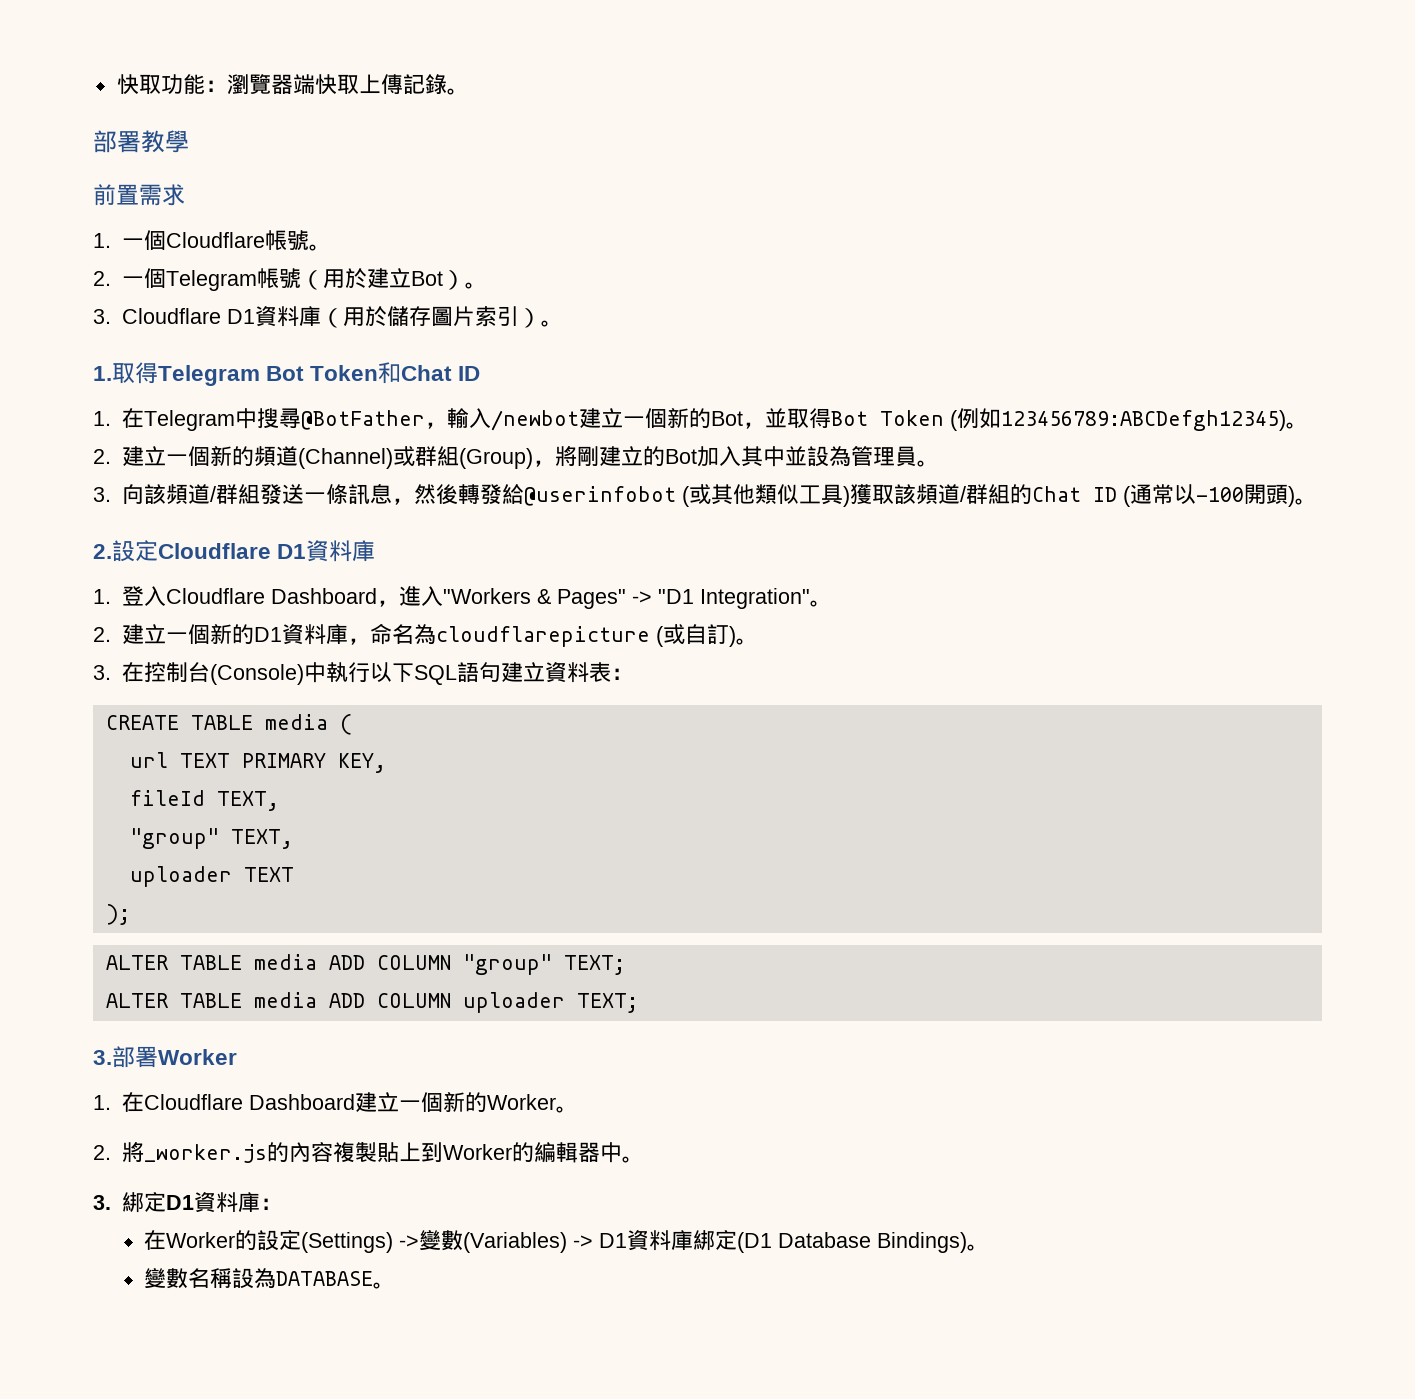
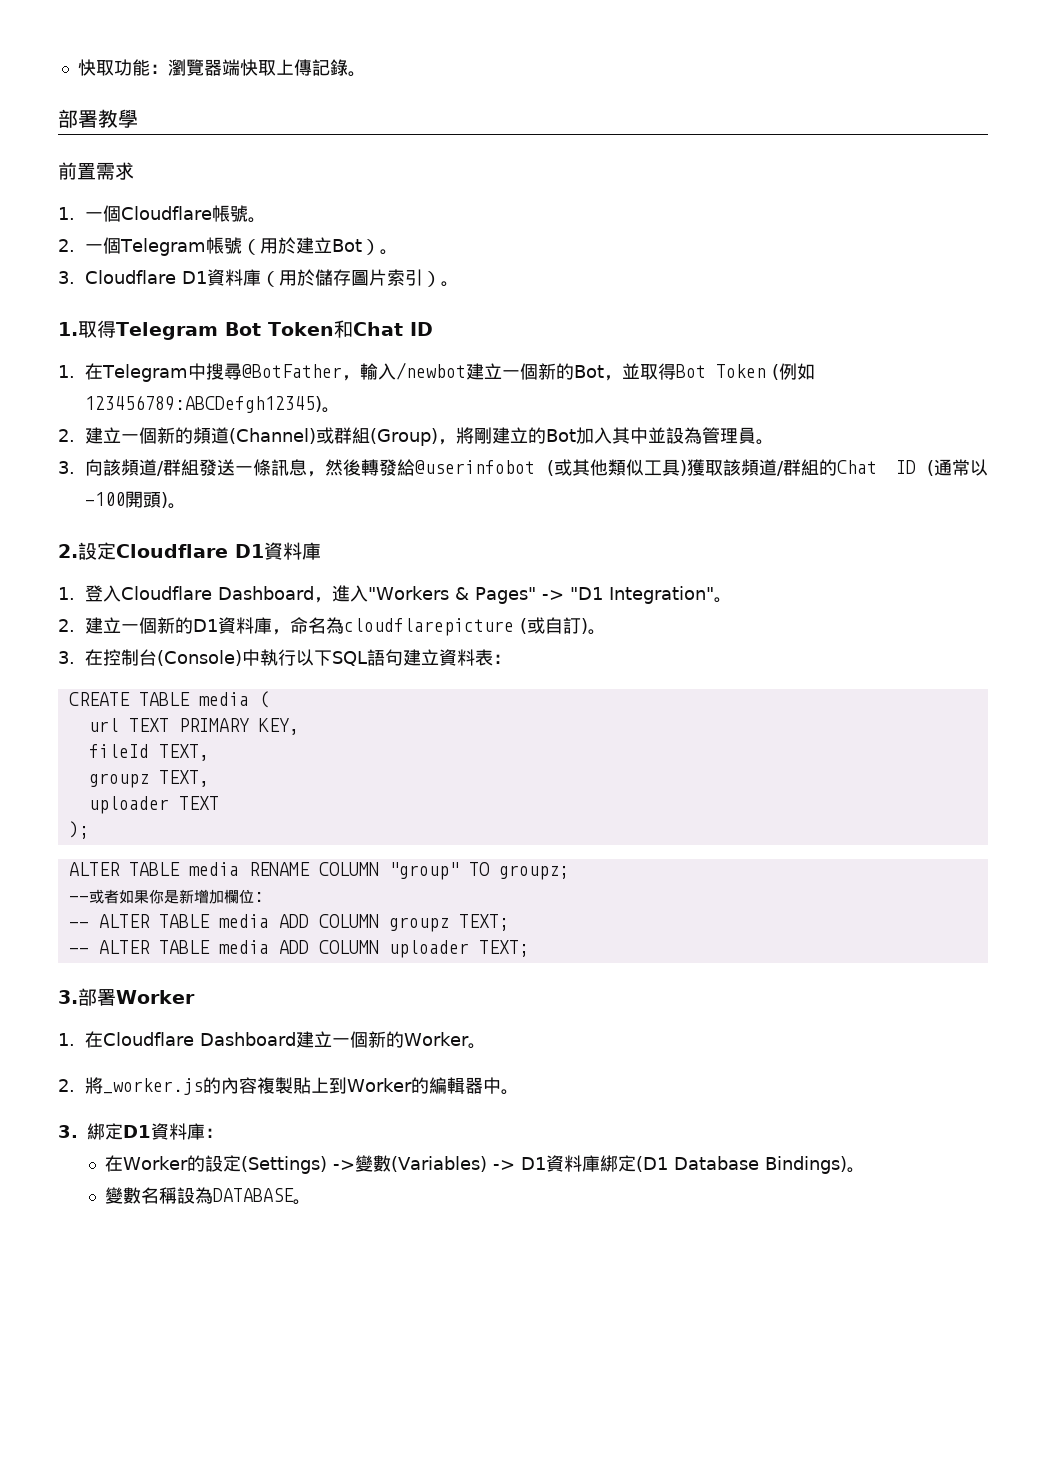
- "group" TEXT,
+ groupz TEXT,
- ALTER TABLE media ADD COLUMN "group" TEXT;
- ALTER TABLE media ADD COLUMN uploader TEXT;
+ ALTER TABLE media RENAME COLUMN "group" TO groupz;
+ --或者如果你是新增加欄位:
+ -- ALTER TABLE media ADD COLUMN groupz TEXT;
+ -- ALTER TABLE media ADD COLUMN uploader TEXT;

